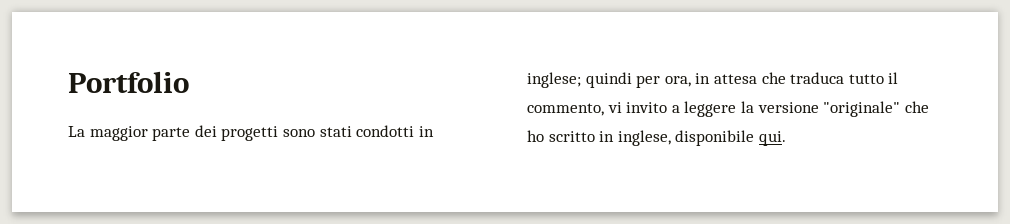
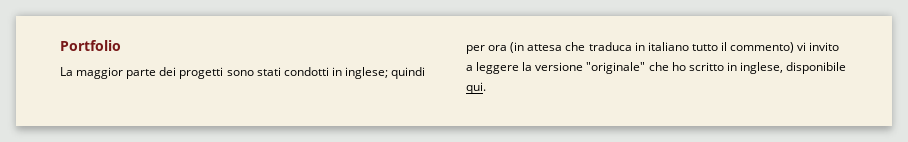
- La maggior parte dei progetti sono stati condotti in inglese; quindi per ora, in attesa che traduca tutto il commento, vi invito a leggere la versione "originale" che ho scritto in inglese, disponibile qui.
+ La maggior parte dei progetti sono stati condotti in inglese; quindi per ora (in attesa che traduca in italiano tutto il commento) vi invito a leggere la versione "originale" che ho scritto in inglese, disponibile qui.

